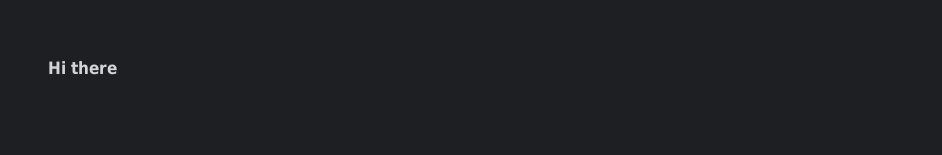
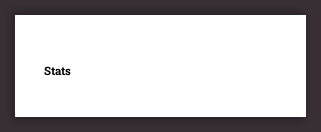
- Hi there
+ Stats

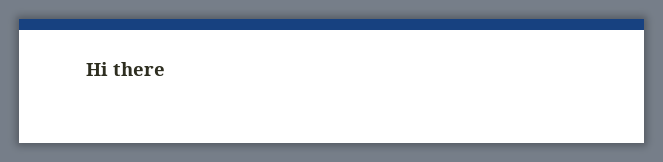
- Stats
+ Hi there

